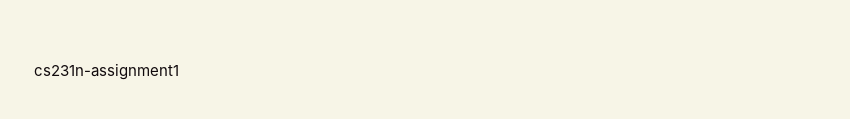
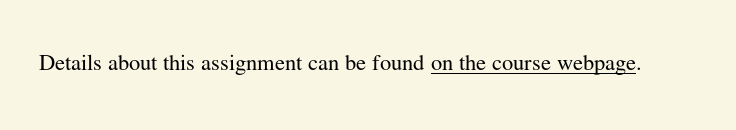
- cs231n-assignment1
+ Details about this assignment can be found on the course webpage.

